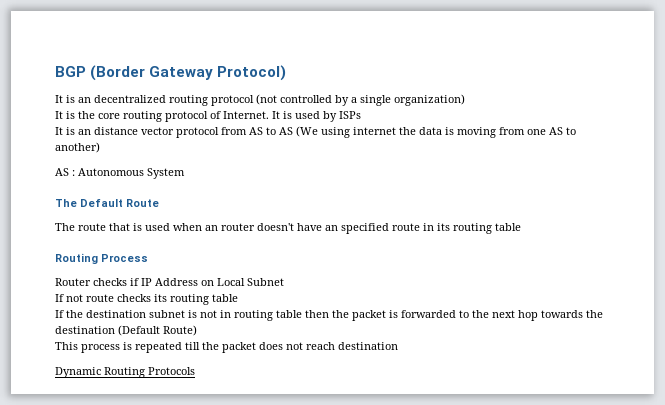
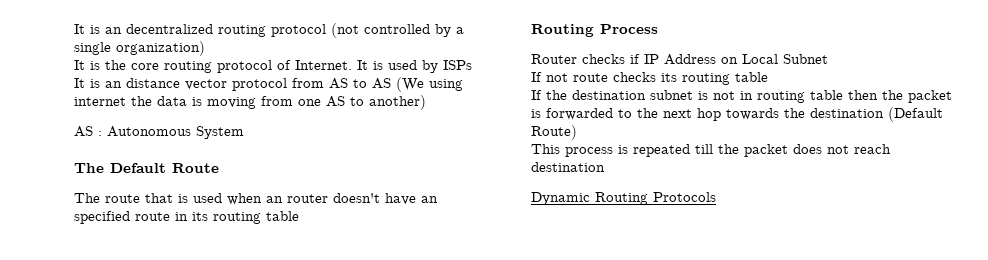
- BGP (Border Gateway Protocol)

